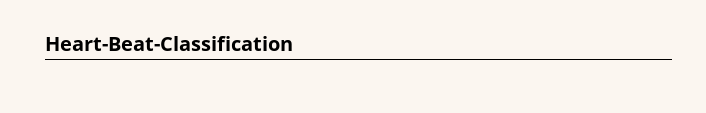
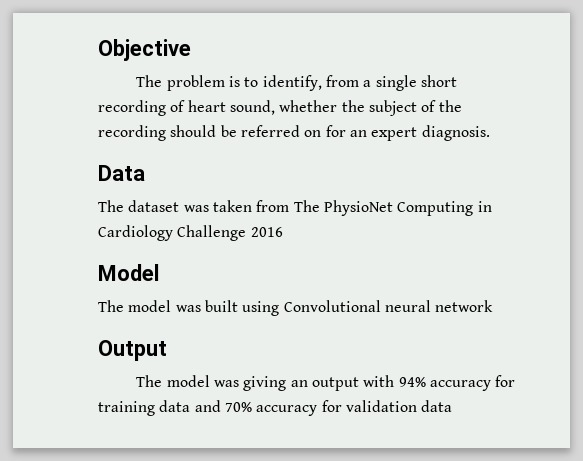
- Heart-Beat-Classification
+ Objective
+ The problem is to identify, from a single short recording of heart sound, whether the subject of the recording should be referred on for an expert diagnosis.
+ Data
+ The dataset was taken from The PhysioNet Computing in Cardiology Challenge 2016
+ Model
+ The model was built using Convolutional neural network
+ Output
+ The model was giving an output with 94% accuracy for training data and 70% accuracy for validation data

